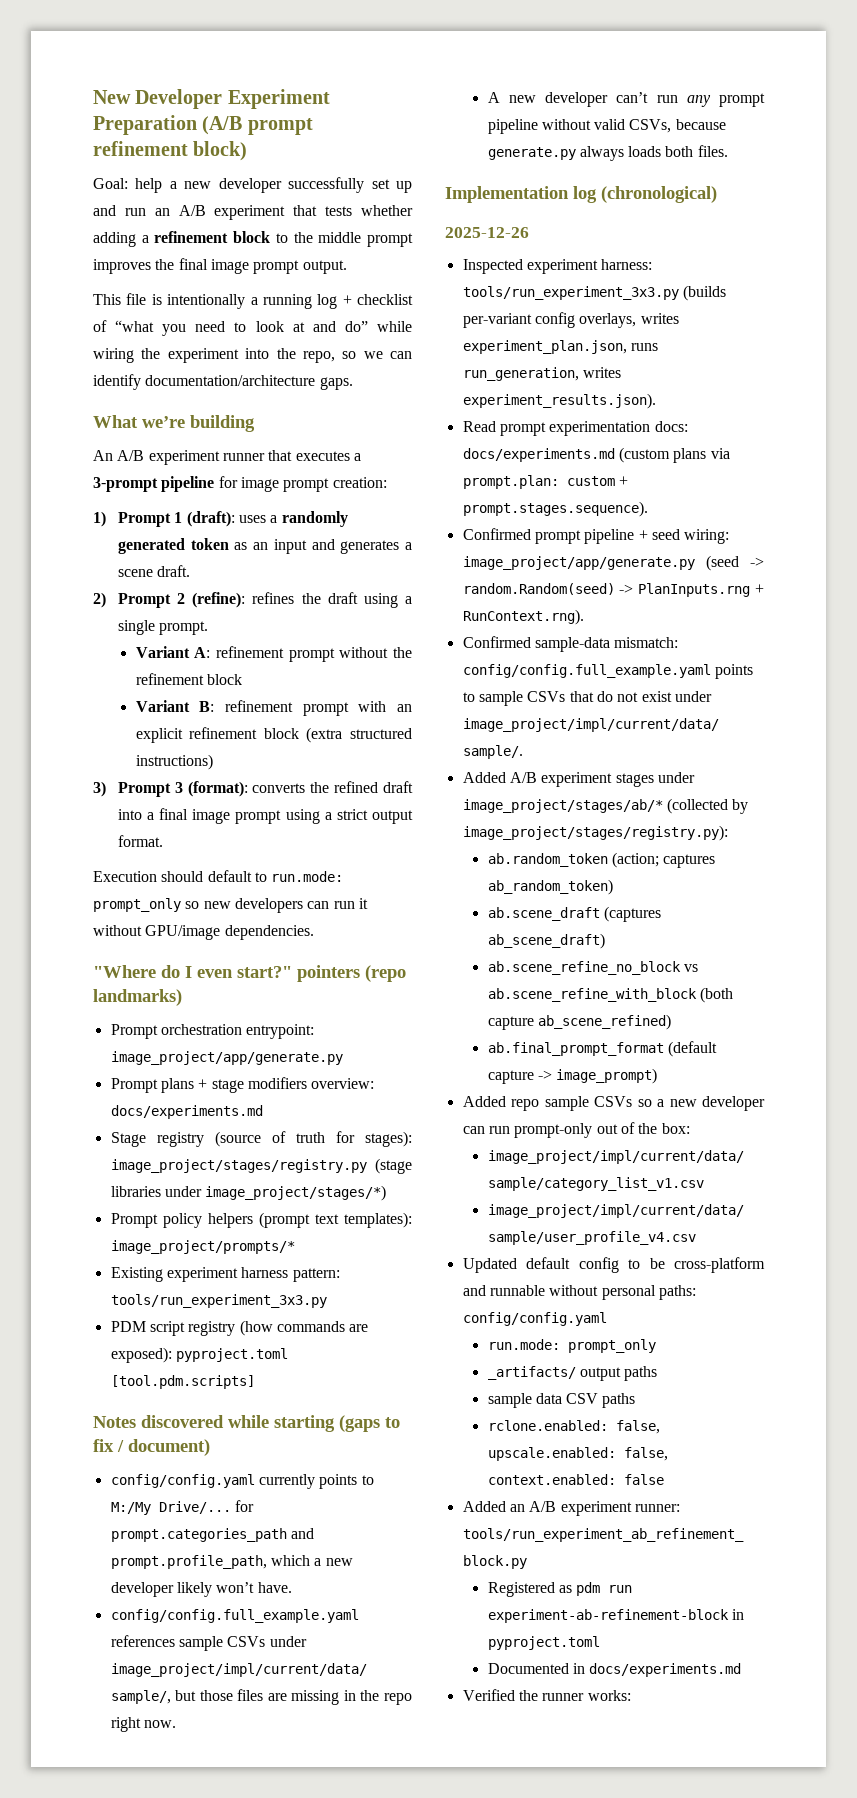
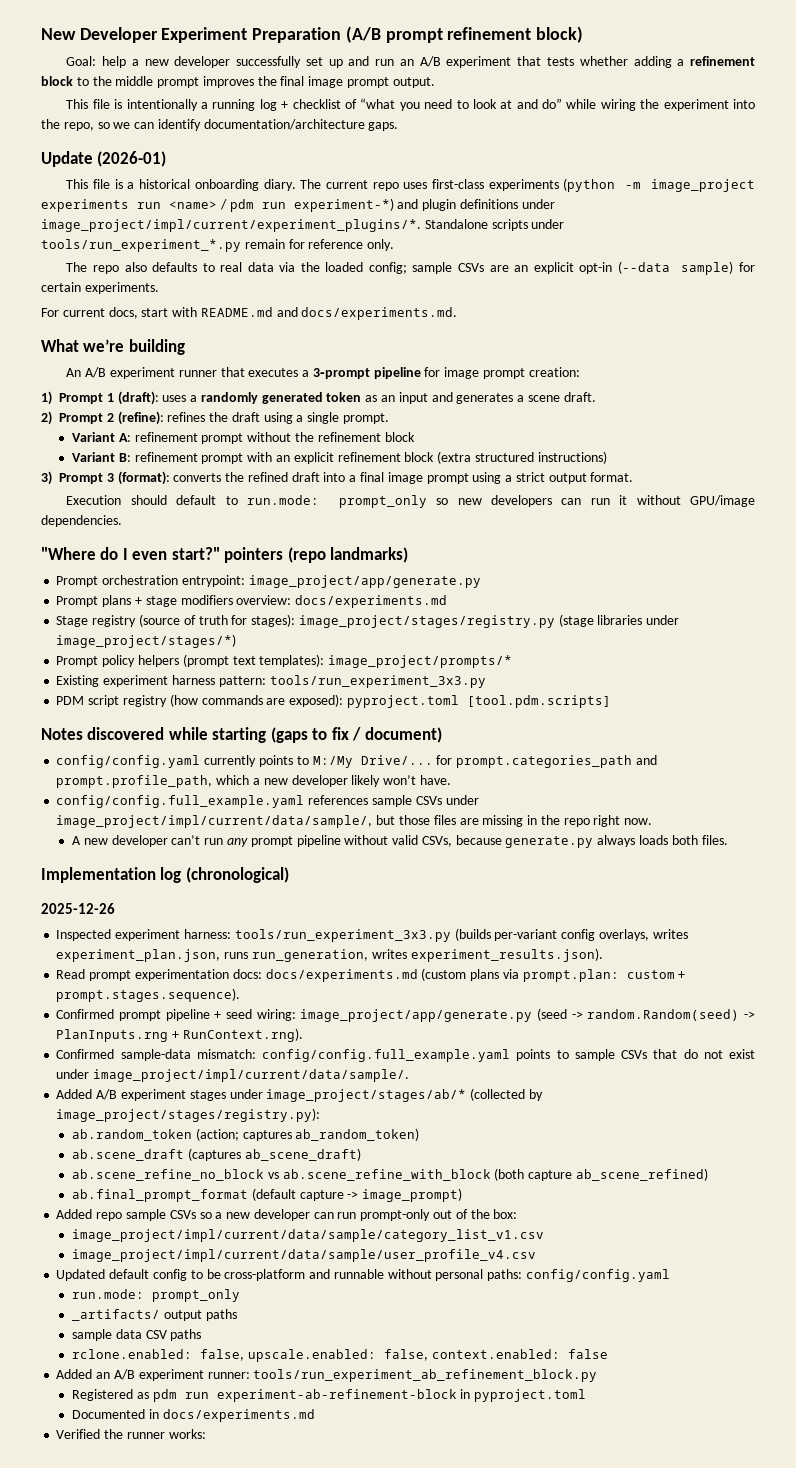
+ Update (2026-01)
+ This file is a historical onboarding diary. The current repo uses first-class experiments (python -m image_project experiments run <name> / pdm run experiment-*) and plugin definitions under image_project/impl/current/experiment_plugins/*. Standalone scripts under tools/run_experiment_*.py remain for reference only.
+ The repo also defaults to real data via the loaded config; sample CSVs are an explicit opt-in (--data sample) for certain experiments.
+ For current docs, start with README.md and docs/experiments.md.

